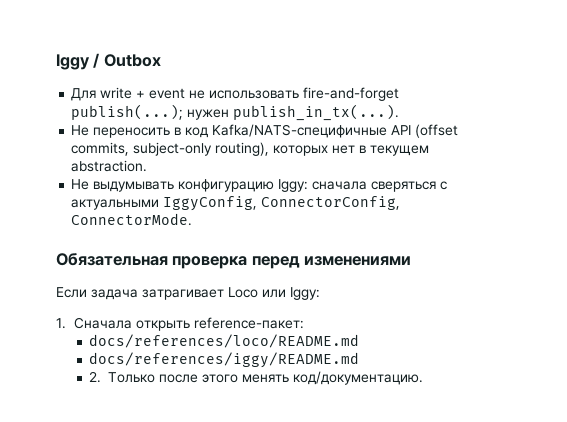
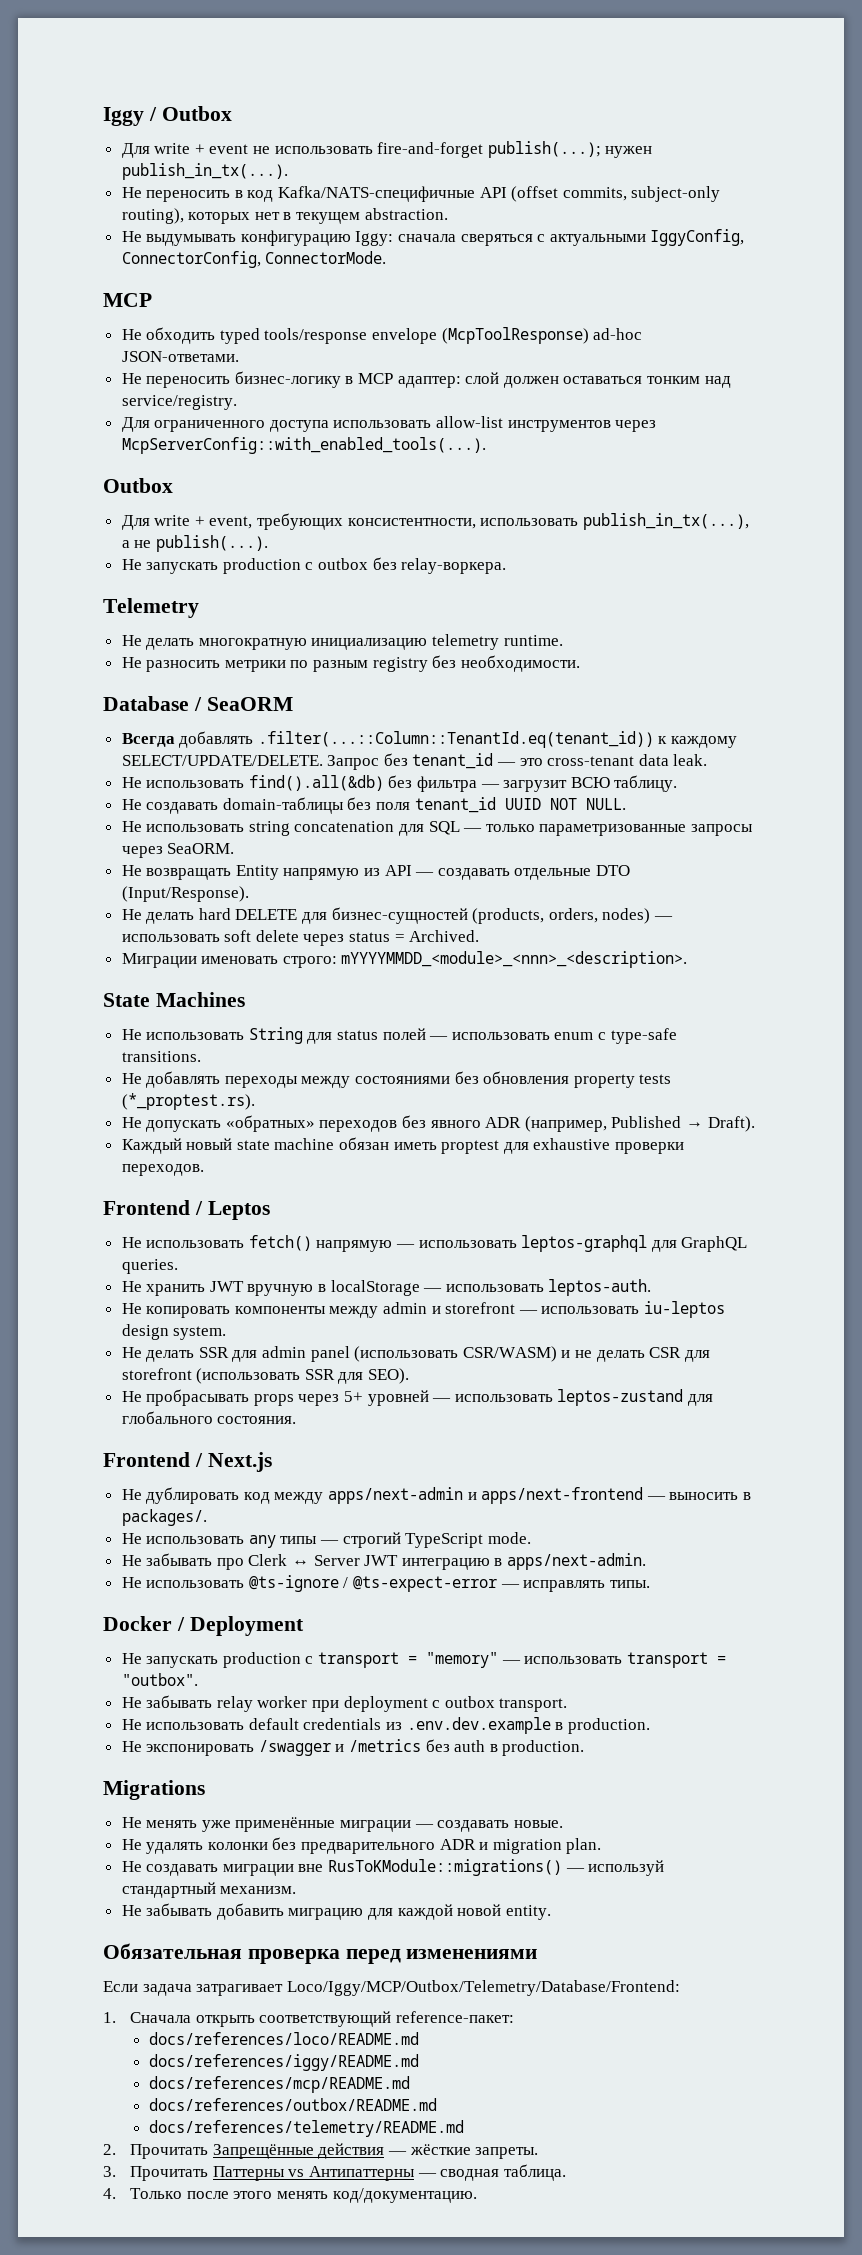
  Не выдумывать конфигурацию Iggy: сначала сверяться с актуальными IggyConfig, ConnectorConfig, ConnectorMode.
+ MCP
+ Не обходить typed tools/response envelope (McpToolResponse) ad-hoc JSON-ответами.
+ Не переносить бизнес-логику в MCP адаптер: слой должен оставаться тонким над service/registry.
+ Для ограниченного доступа использовать allow-list инструментов через McpServerConfig::with_enabled_tools(...).
+ Outbox
+ Для write + event, требующих консистентности, использовать publish_in_tx(...), а не publish(...).
+ Не запускать production c outbox без relay-воркера.
+ Telemetry
+ Не делать многократную инициализацию telemetry runtime.
+ Не разносить метрики по разным registry без необходимости.
+ Database / SeaORM
+ Всегда добавлять .filter(...::Column::TenantId.eq(tenant_id)) к каждому SELECT/UPDATE/DELETE. Запрос без tenant_id — это cross-tenant data leak.
+ Не использовать find().all(&db) без фильтра — загрузит ВСЮ таблицу.
+ Не создавать domain-таблицы без поля tenant_id UUID NOT NULL.
+ Не использовать string concatenation для SQL — только параметризованные запросы через SeaORM.
+ Не возвращать Entity напрямую из API — создавать отдельные DTO (Input/Response).
+ Не делать hard DELETE для бизнес-сущностей (products, orders, nodes) — использовать soft delete через status = Archived.
+ Миграции именовать строго: mYYYYMMDD_<module>_<nnn>_<description>.
+ State Machines
+ Не использовать String для status полей — использовать enum с type-safe transitions.
+ Не добавлять переходы между состояниями без обновления property tests (*_proptest.rs).
+ Не допускать «обратных» переходов без явного ADR (например, Published → Draft).
+ Каждый новый state machine обязан иметь proptest для exhaustive проверки переходов.
+ Frontend / Leptos
+ Не использовать fetch() напрямую — использовать leptos-graphql для GraphQL queries.
+ Не хранить JWT вручную в localStorage — использовать leptos-auth.
+ Не копировать компоненты между admin и storefront — использовать iu-leptos design system.
+ Не делать SSR для admin panel (использовать CSR/WASM) и не делать CSR для storefront (использовать SSR для SEO).
+ Не пробрасывать props через 5+ уровней — использовать leptos-zustand для глобального состояния.
+ Frontend / Next.js
+ Не дублировать код между apps/next-admin и apps/next-frontend — выносить в packages/.
+ Не использовать any типы — строгий TypeScript mode.
+ Не забывать про Clerk ↔ Server JWT интеграцию в apps/next-admin.
+ Не использовать @ts-ignore / @ts-expect-error — исправлять типы.
+ Docker / Deployment
+ Не запускать production с transport = "memory" — использовать transport = "outbox".
+ Не забывать relay worker при deployment с outbox transport.
+ Не использовать default credentials из .env.dev.example в production.
+ Не экспонировать /swagger и /metrics без auth в production.
+ Migrations
+ Не менять уже применённые миграции — создавать новые.
+ Не удалять колонки без предварительного ADR и migration plan.
+ Не создавать миграции вне RusToKModule::migrations() — используй стандартный механизм.
+ Не забывать добавить миграцию для каждой новой entity.
- Если задача затрагивает Loco или Iggy:
+ Если задача затрагивает Loco/Iggy/MCP/Outbox/Telemetry/Database/Frontend:
- 1. Сначала открыть reference-пакет:
+ 1. Сначала открыть соответствующий reference-пакет:
- 2. Только после этого менять код/документацию.
+ docs/references/mcp/README.md
+ docs/references/outbox/README.md
+ docs/references/telemetry/README.md
+ 2. Прочитать Запрещённые действия — жёсткие запреты.
+ 3. Прочитать Паттерны vs Антипаттерны — сводная таблица.
+ 4. Только после этого менять код/документацию.

